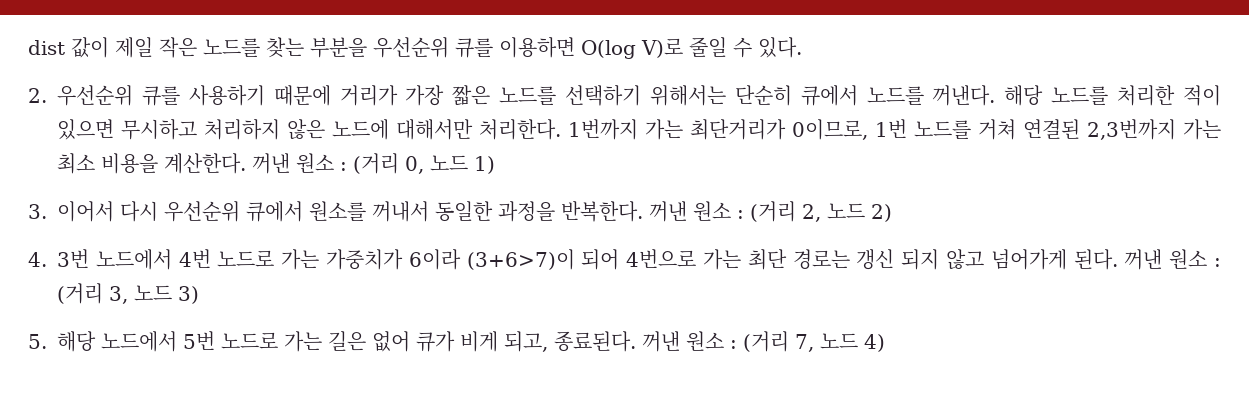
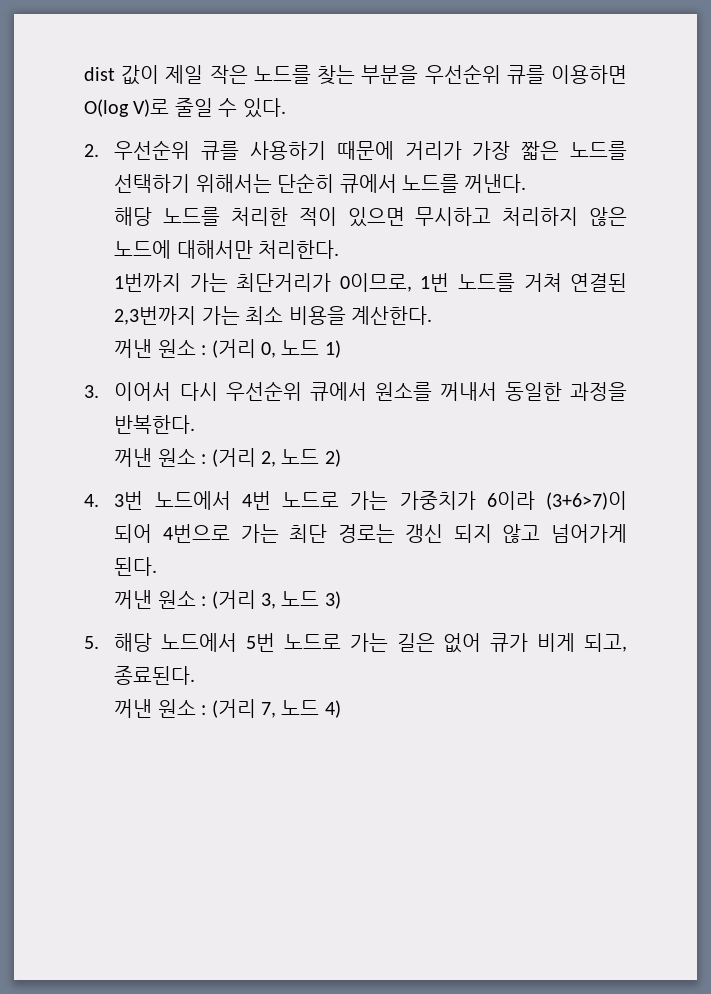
- 2. 우선순위 큐를 사용하기 때문에 거리가 가장 짧은 노드를 선택하기 위해서는 단순히 큐에서 노드를 꺼낸다. 해당 노드를 처리한 적이 있으면 무시하고 처리하지 않은 노드에 대해서만 처리한다. 1번까지 가는 최단거리가 0이므로, 1번 노드를 거쳐 연결된 2,3번까지 가는 최소 비용을 계산한다. 꺼낸 원소 : (거리 0, 노드 1)
+ 2. 우선순위 큐를 사용하기 때문에 거리가 가장 짧은 노드를 선택하기 위해서는 단순히 큐에서 노드를 꺼낸다.
+ 해당 노드를 처리한 적이 있으면 무시하고 처리하지 않은 노드에 대해서만 처리한다.
+ 1번까지 가는 최단거리가 0이므로, 1번 노드를 거쳐 연결된 2,3번까지 가는 최소 비용을 계산한다.
+ 꺼낸 원소 : (거리 0, 노드 1)
- 3. 이어서 다시 우선순위 큐에서 원소를 꺼내서 동일한 과정을 반복한다. 꺼낸 원소 : (거리 2, 노드 2)
+ 3. 이어서 다시 우선순위 큐에서 원소를 꺼내서 동일한 과정을 반복한다.
+ 꺼낸 원소 : (거리 2, 노드 2)
- 4. 3번 노드에서 4번 노드로 가는 가중치가 6이라 (3+6>7)이 되어 4번으로 가는 최단 경로는 갱신 되지 않고 넘어가게 된다. 꺼낸 원소 : (거리 3, 노드 3)
+ 4. 3번 노드에서 4번 노드로 가는 가중치가 6이라 (3+6>7)이 되어 4번으로 가는 최단 경로는 갱신 되지 않고 넘어가게 된다.
+ 꺼낸 원소 : (거리 3, 노드 3)
- 5. 해당 노드에서 5번 노드로 가는 길은 없어 큐가 비게 되고, 종료된다. 꺼낸 원소 : (거리 7, 노드 4)
+ 5. 해당 노드에서 5번 노드로 가는 길은 없어 큐가 비게 되고, 종료된다.
+ 꺼낸 원소 : (거리 7, 노드 4)

